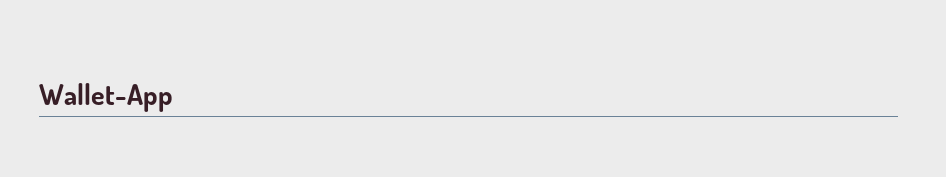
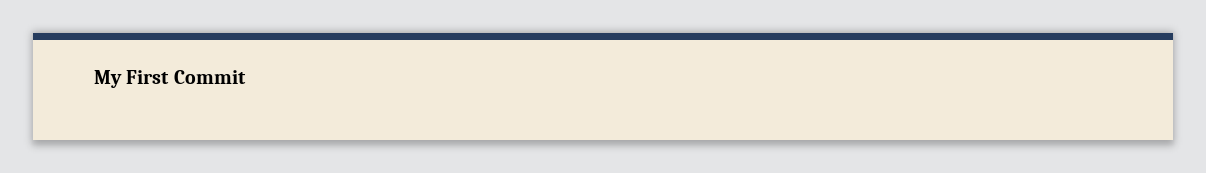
- Wallet-App
+ My First Commit

